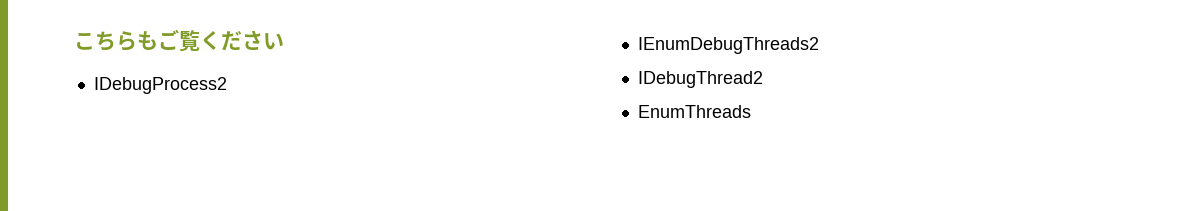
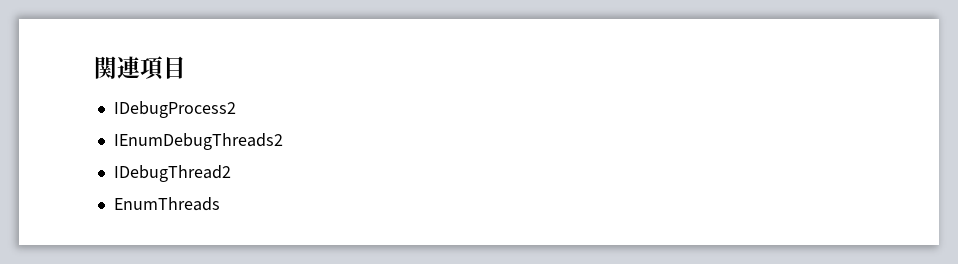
- こちらもご覧ください
+ 関連項目

